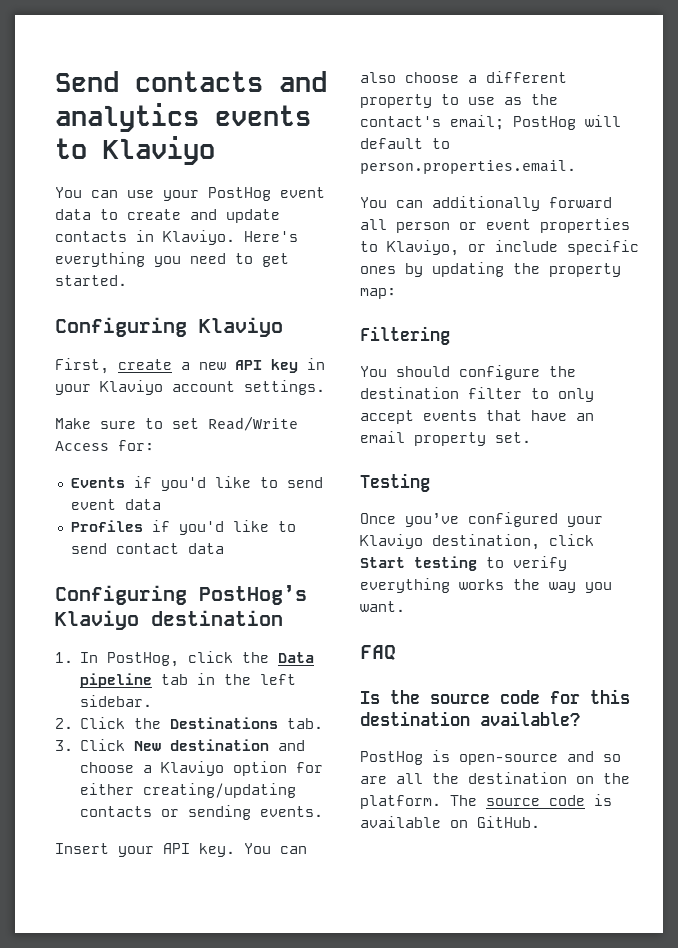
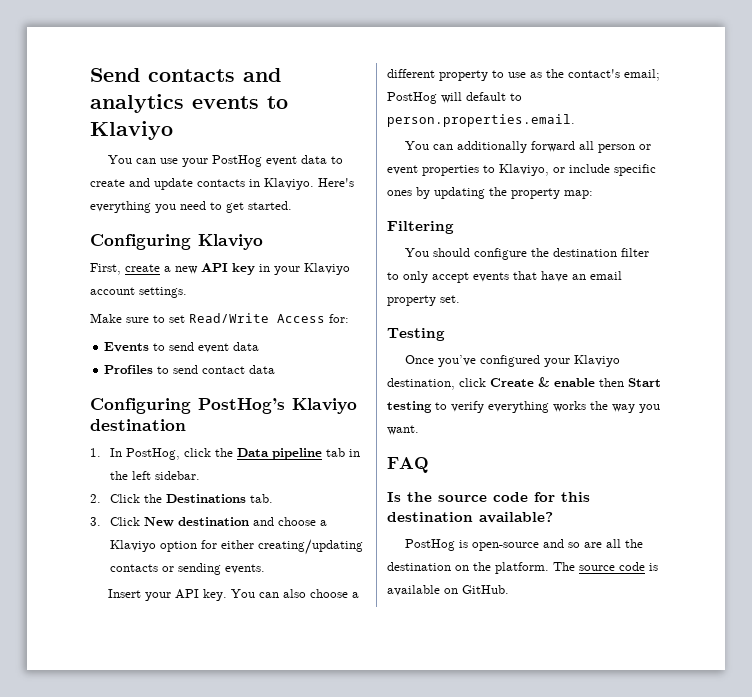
- Events if you'd like to send event data
+ Events to send event data
- Profiles if you'd like to send contact data
+ Profiles to send contact data
- Once you’ve configured your Klaviyo destination, click Start testing to verify everything works the way you want.
+ Once you’ve configured your Klaviyo destination, click Create & enable then Start testing to verify everything works the way you want.

